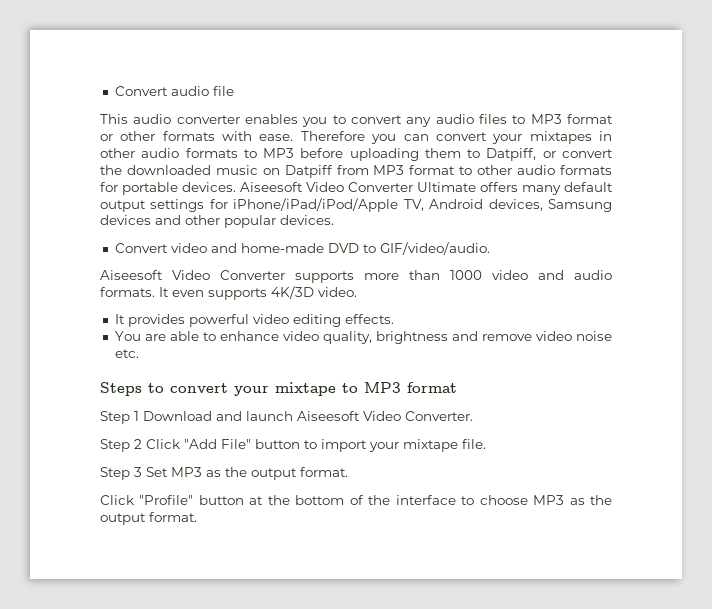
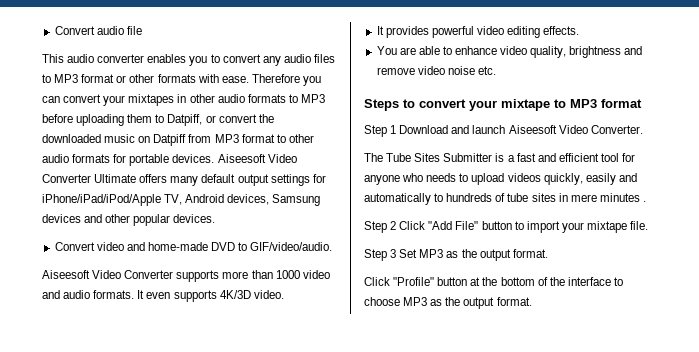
+ The Tube Sites Submitter is a fast and efficient tool for anyone who needs to upload videos quickly, easily and automatically to hundreds of tube sites in mere minutes .

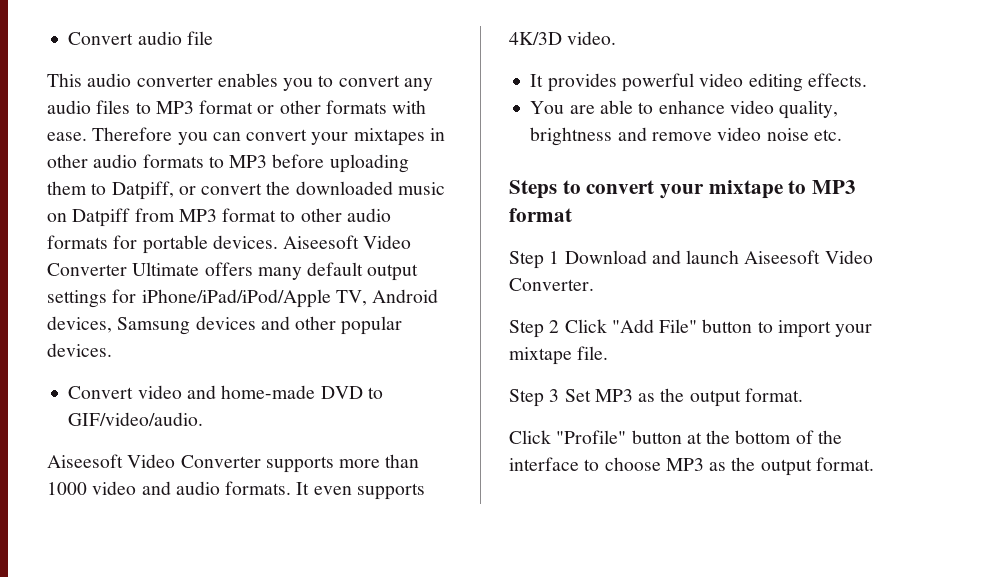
- The Tube Sites Submitter is a fast and efficient tool for anyone who needs to upload videos quickly, easily and automatically to hundreds of tube sites in mere minutes .

